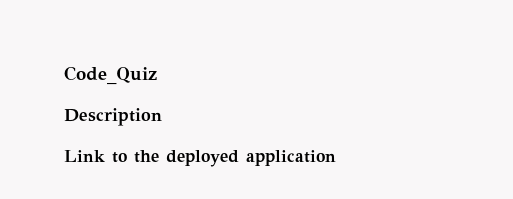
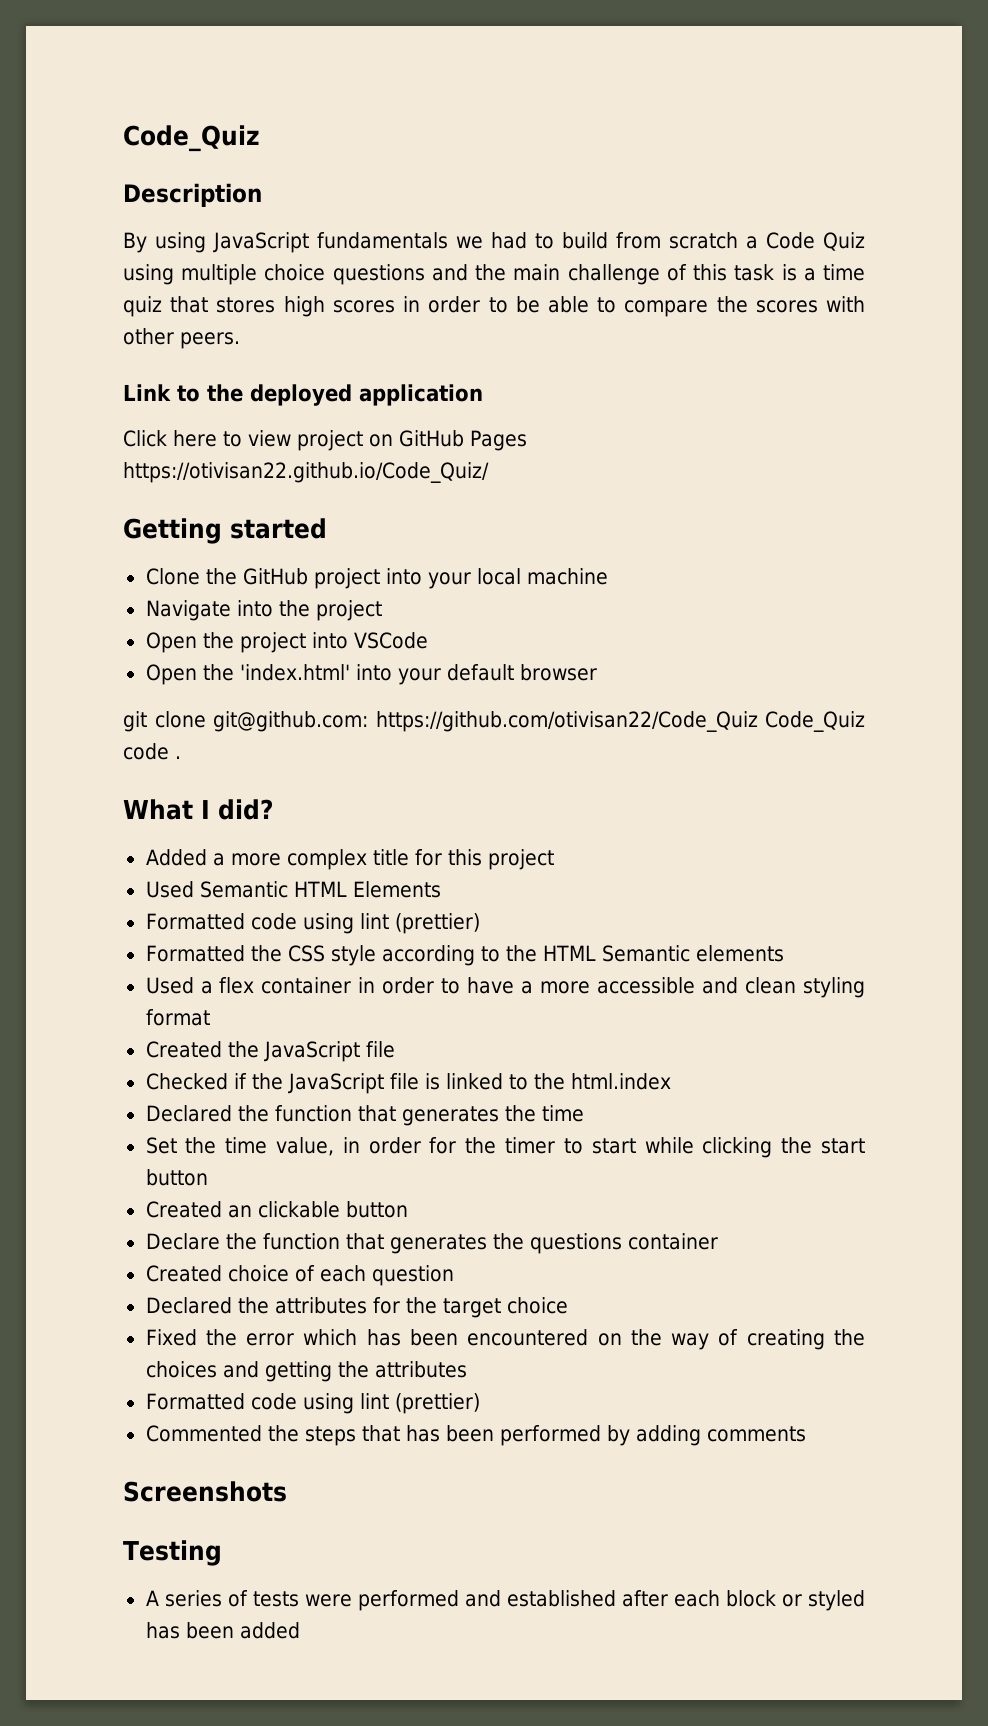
+ By using JavaScript fundamentals we had to build from scratch a Code Quiz using multiple choice questions and the main challenge of this task is a time quiz that stores high scores in order to be able to compare the scores with other peers.
+ Click here to view project on GitHub Pages https://otivisan22.github.io/Code_Quiz/
+ Getting started
+ Clone the GitHub project into your local machine
+ Navigate into the project
+ Open the project into VSCode
+ Open the 'index.html' into your default browser
+ git clone git@github.com: https://github.com/otivisan22/Code_Quiz Code_Quiz code .
+ What I did?
+ Added a more complex title for this project
+ Used Semantic HTML Elements
+ Formatted code using lint (prettier)
+ Formatted the CSS style according to the HTML Semantic elements
+ Used a flex container in order to have a more accessible and clean styling format
+ Created the JavaScript file
+ Checked if the JavaScript file is linked to the html.index
+ Declared the function that generates the time
+ Set the time value, in order for the timer to start while clicking the start button
+ Created an clickable button
+ Declare the function that generates the questions container
+ Created choice of each question
+ Declared the attributes for the target choice
+ Fixed the error which has been encountered on the way of creating the choices and getting the attributes
+ Formatted code using lint (prettier)
+ Commented the steps that has been performed by adding comments
+ Screenshots
+ Testing
+ A series of tests were performed and established after each block or styled has been added

